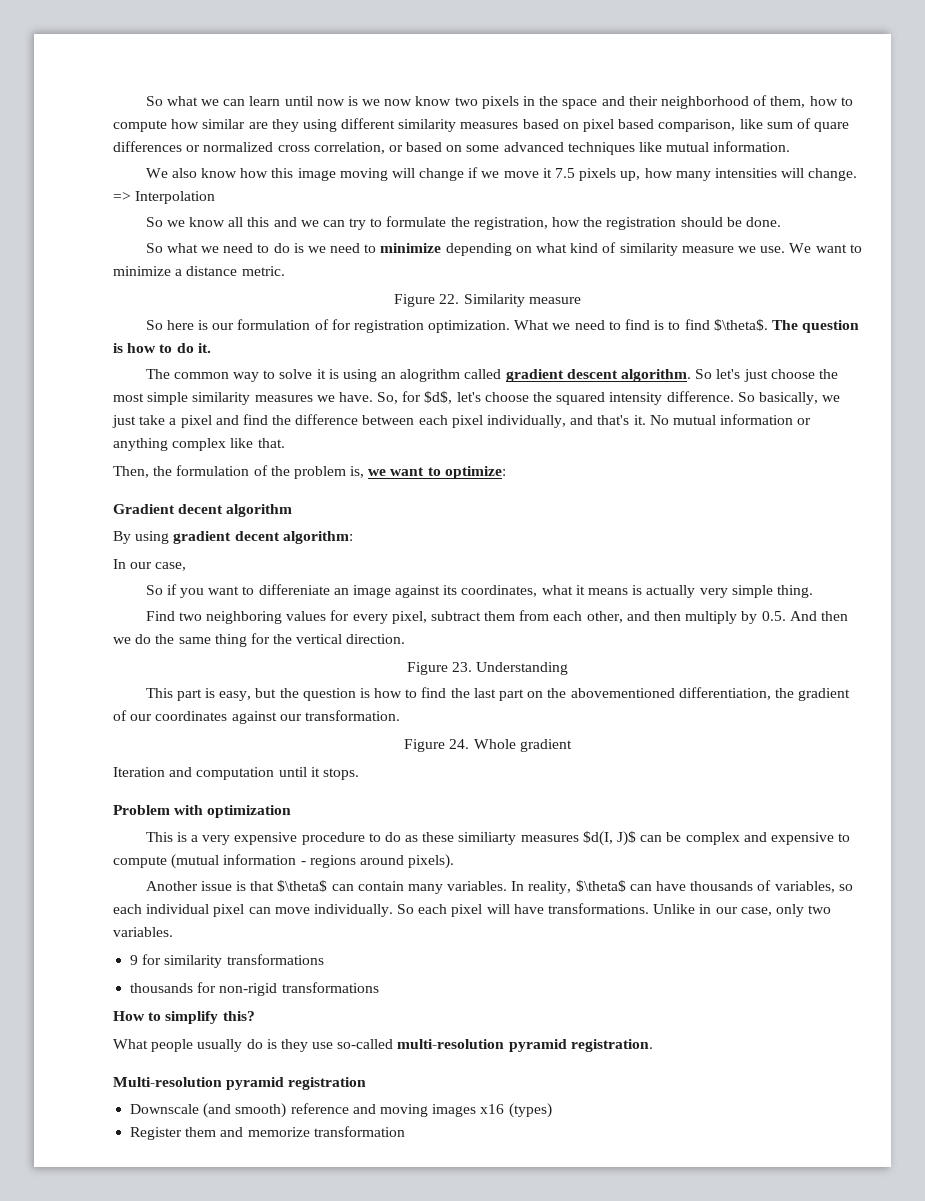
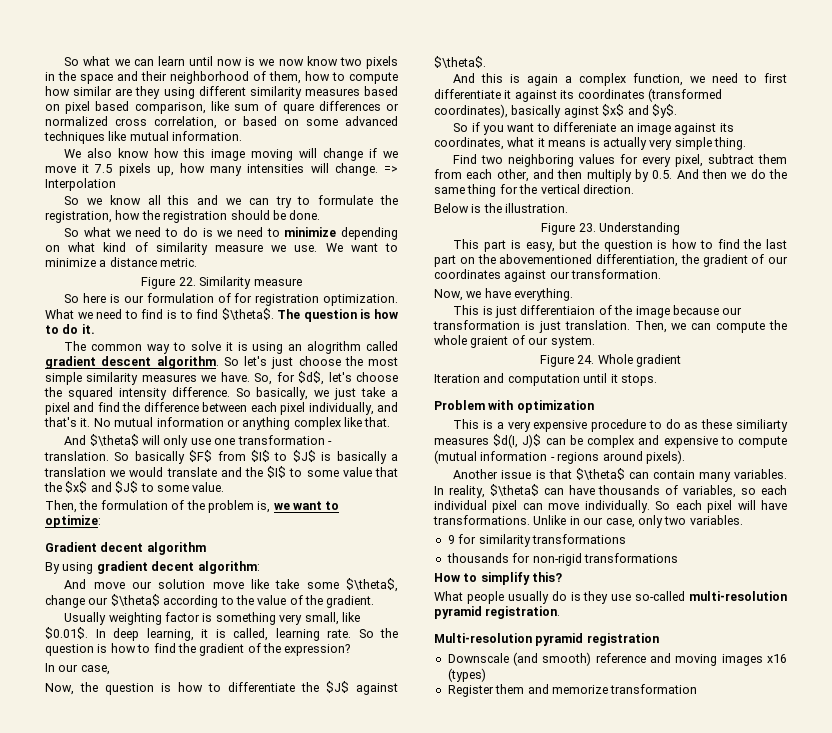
+ And $\theta$ will only use one transformation - translation. So basically $F$ from $I$ to $J$ is basically a translation we would translate and the $I$ to some value that the $x$ and $J$ to some value.
+ And move our solution move like take some $\theta$, change our $\theta$ according to the value of the gradient.
+ Usually weighting factor is something very small, like $0.01$. In deep learning, it is called, learning rate. So the question is how to find the gradient of the expression?
  In our case,
+ Now, the question is how to differentiate the $J$ against $\theta$.
+ And this is again a complex function, we need to first differentiate it against its coordinates (transformed coordinates), basically aginst $x$ and $y$.
+ Below is the illustration.
+ Now, we have everything.
+ This is just differentiaion of the image because our transformation is just translation. Then, we can compute the whole graient of our system.

